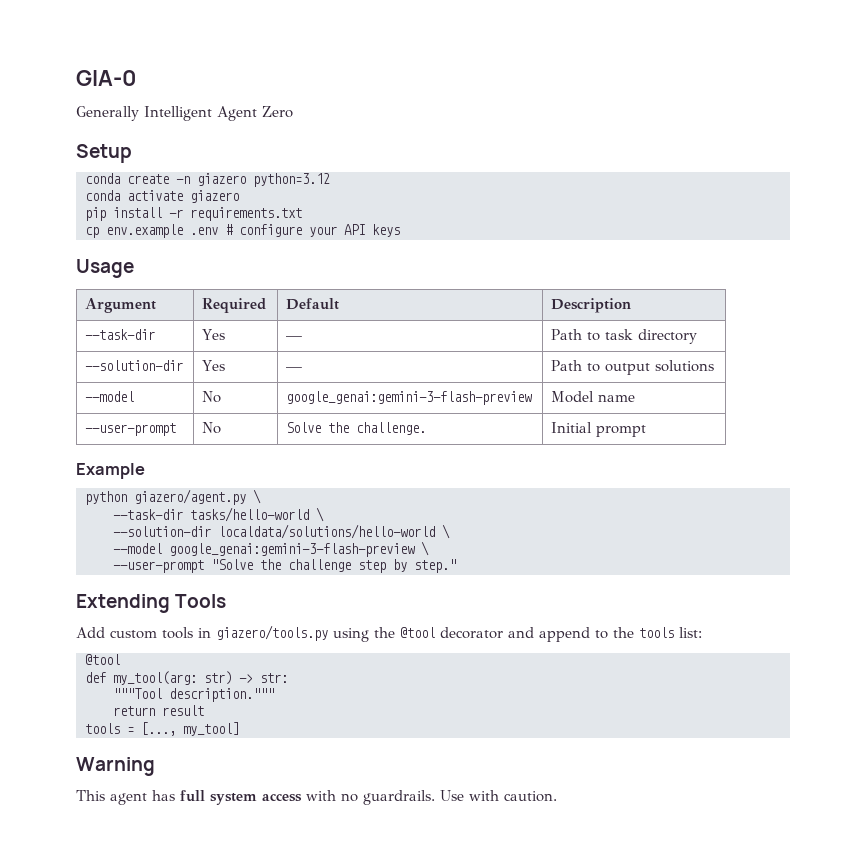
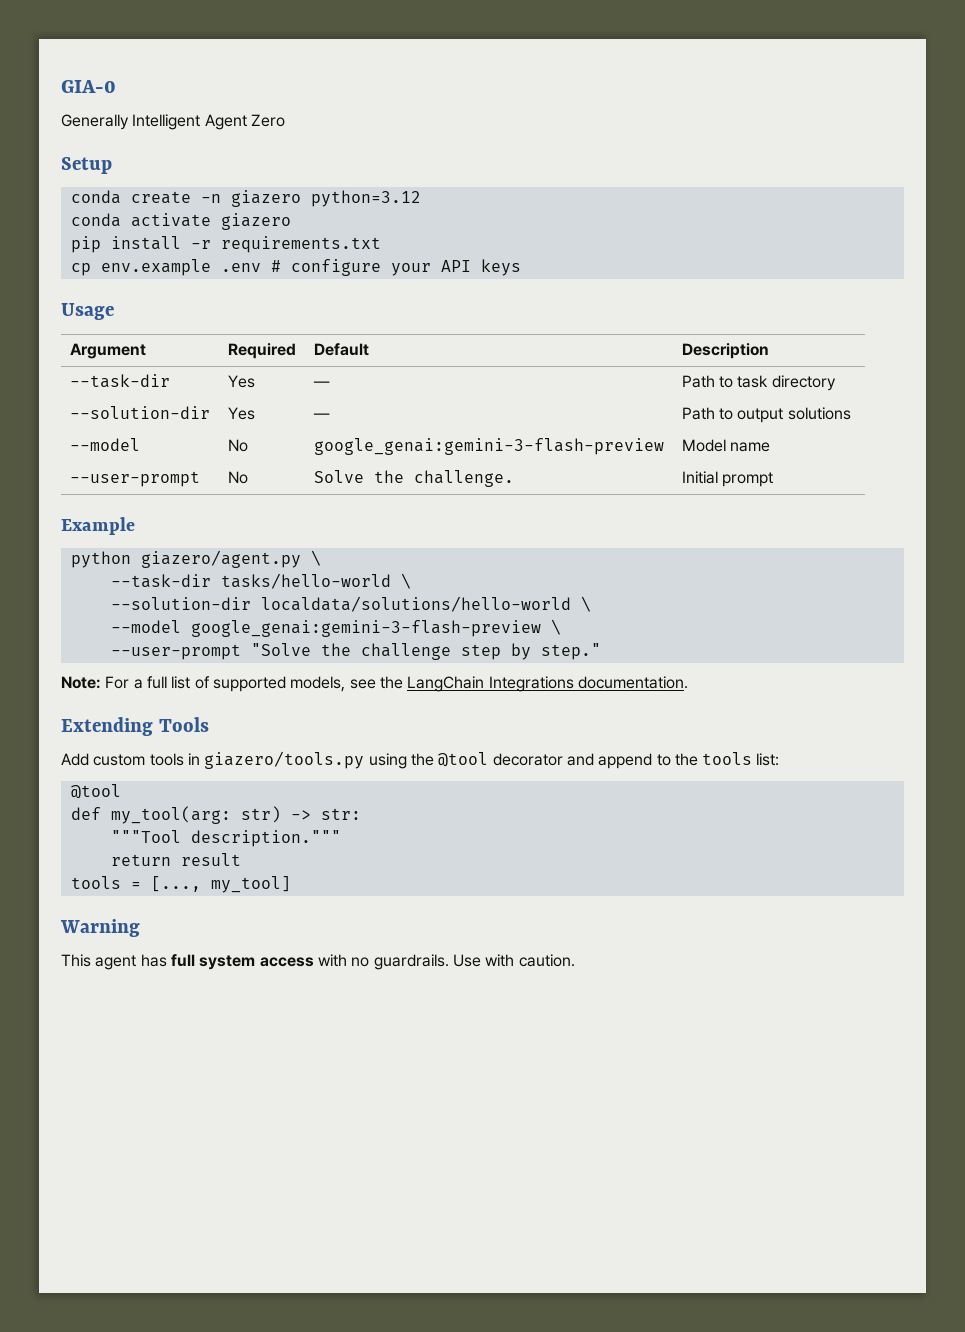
+ Note: For a full list of supported models, see the LangChain Integrations documentation.

